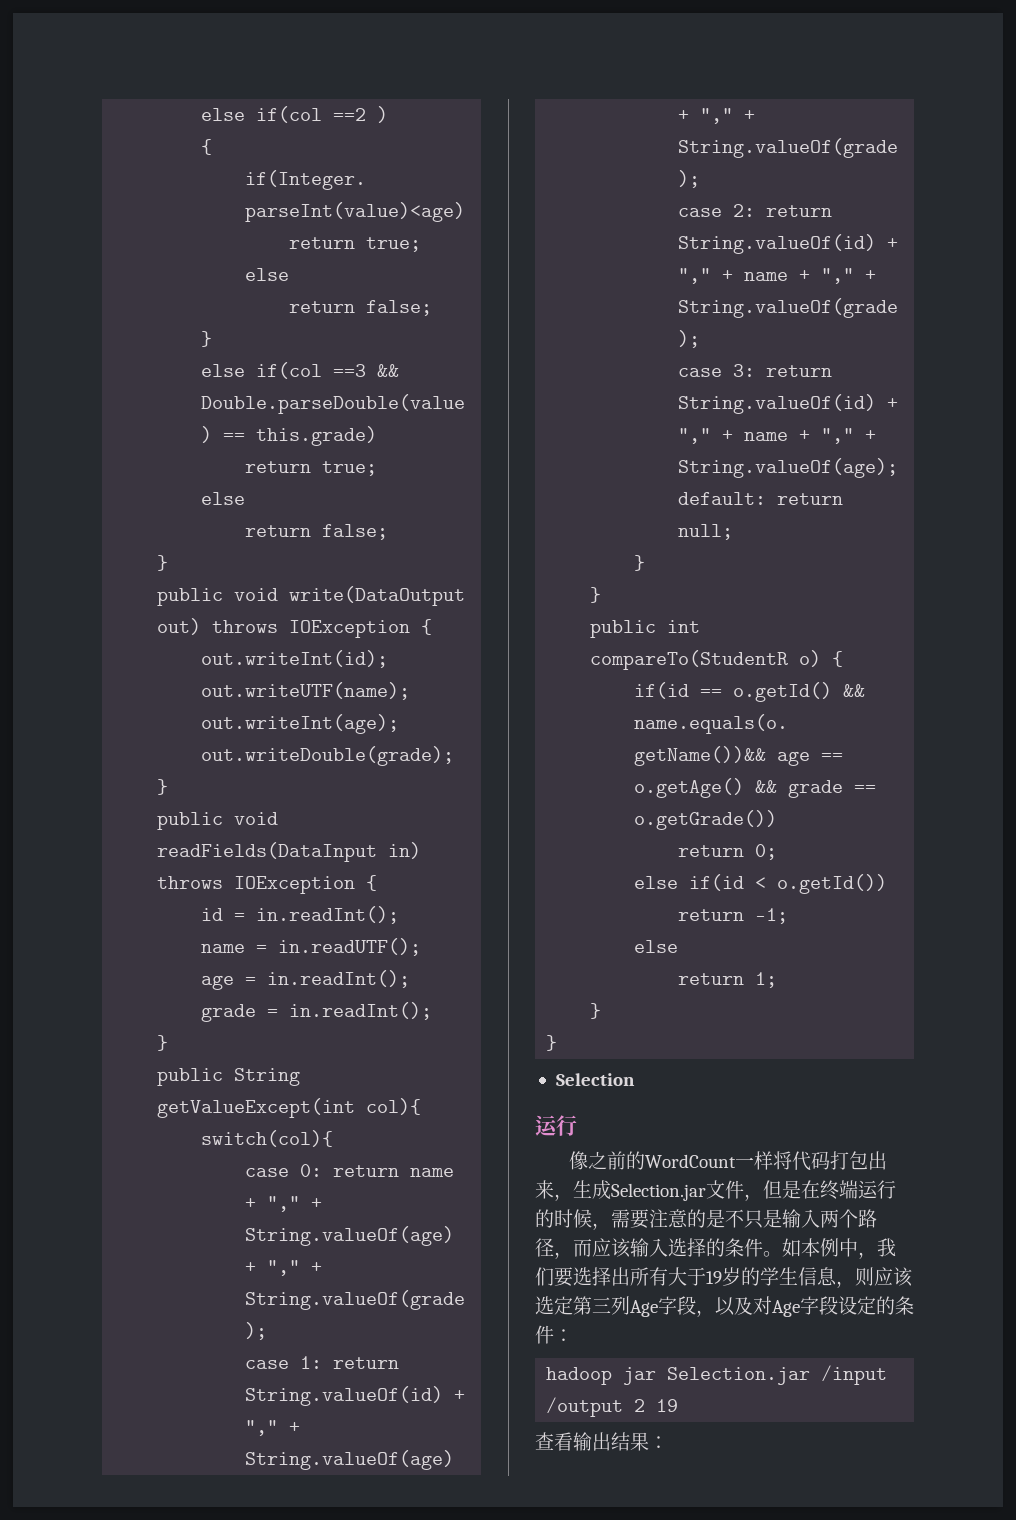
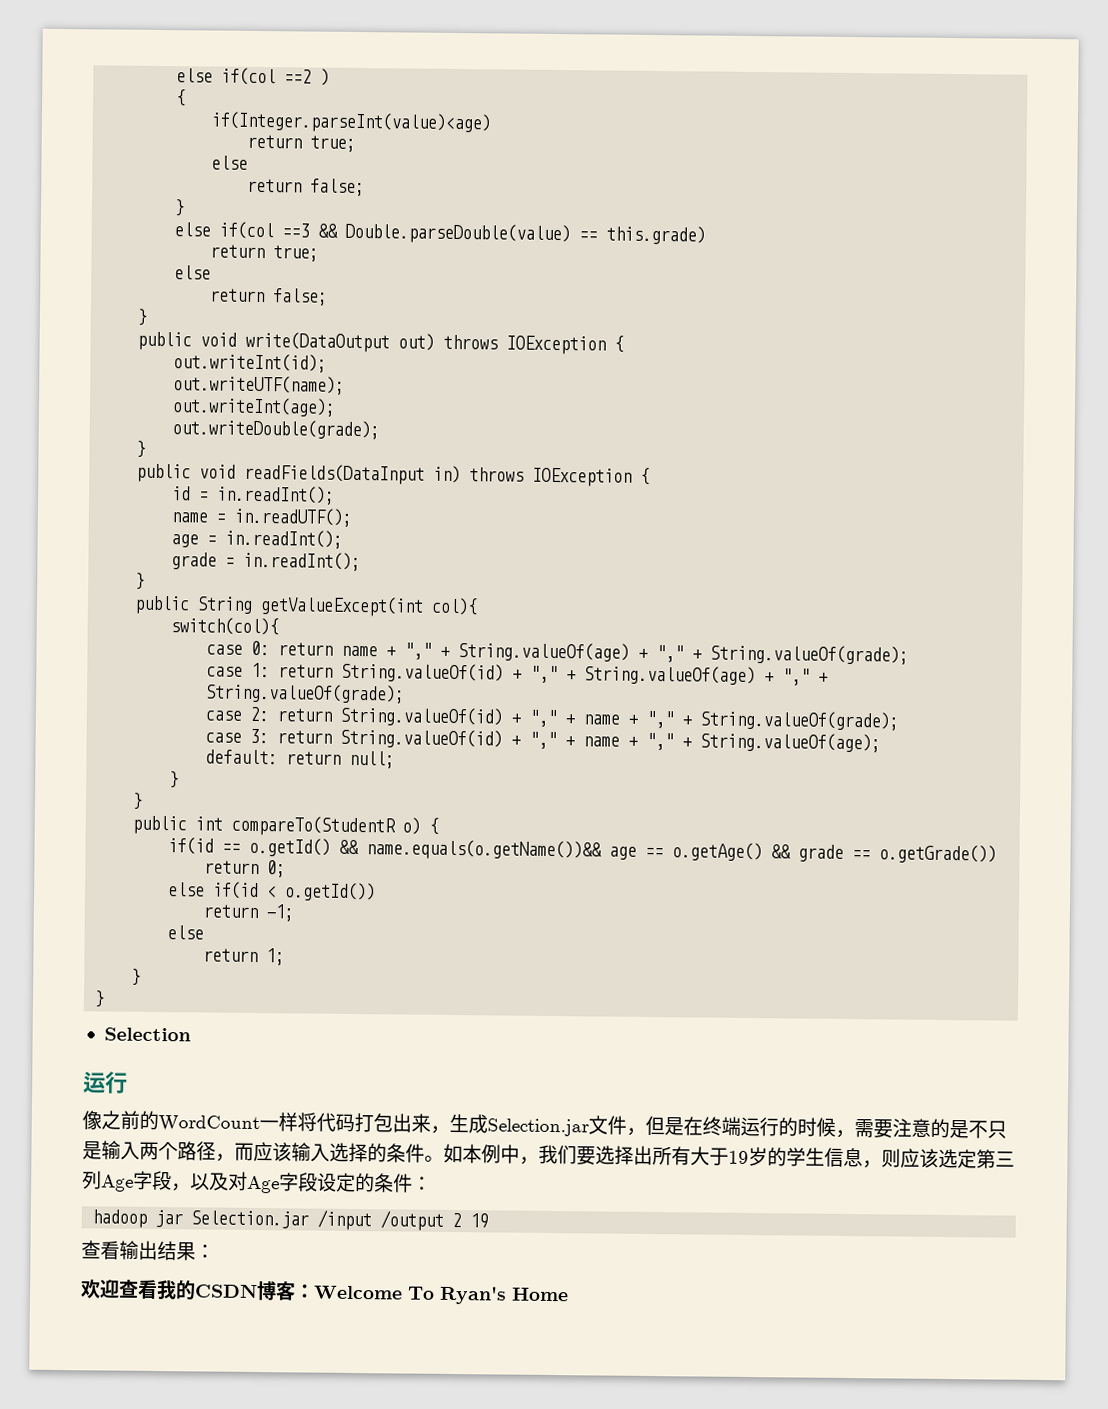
+ 欢迎查看我的CSDN博客：Welcome To Ryan's Home

